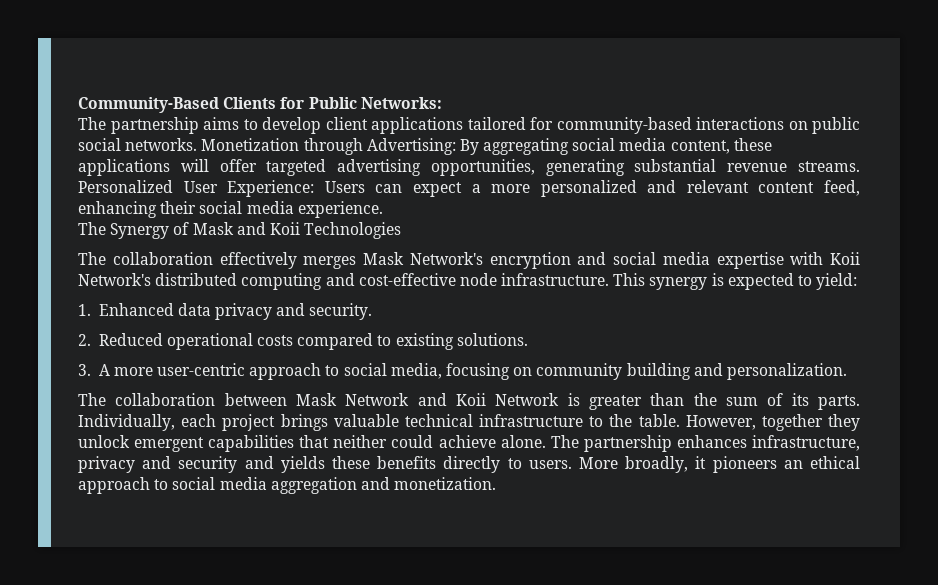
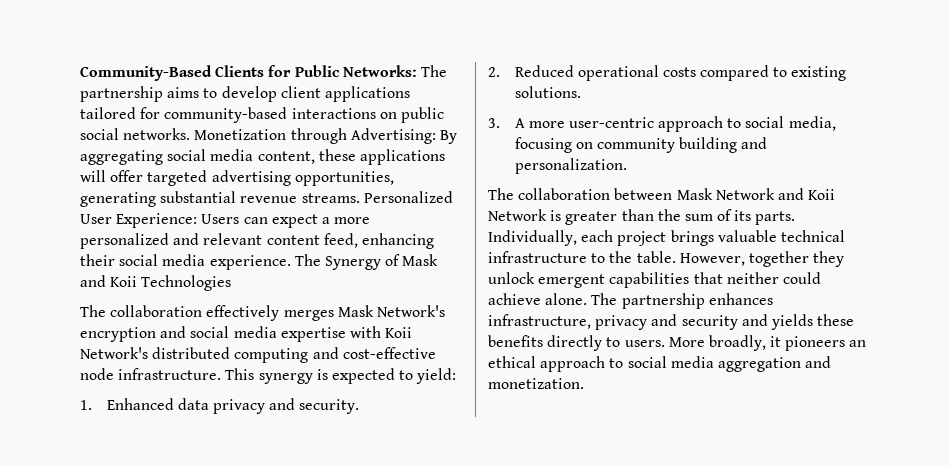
- Community-Based Clients for Public Networks:
- The partnership aims to develop client applications tailored for community-based interactions on public social networks.
+ Community-Based Clients for Public Networks: The partnership aims to develop client applications tailored for community-based interactions on public social networks.
- Personalized User Experience: Users can expect a more personalized and relevant content feed, enhancing their social media experience.
- The Synergy of Mask and Koii Technologies
+ Personalized User Experience: Users can expect a more personalized and relevant content feed, enhancing their social media experience. The Synergy of Mask and Koii Technologies

